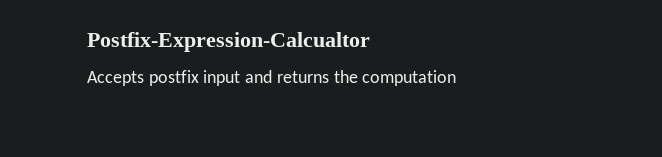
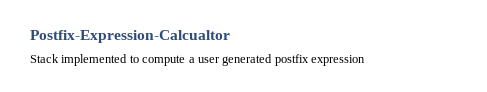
- Accepts postfix input and returns the computation
+ Stack implemented to compute a user generated postfix expression

